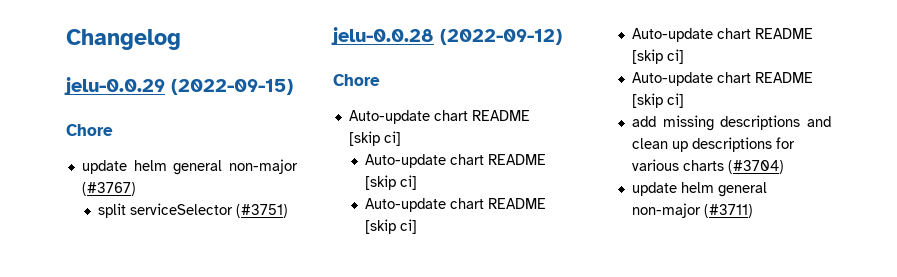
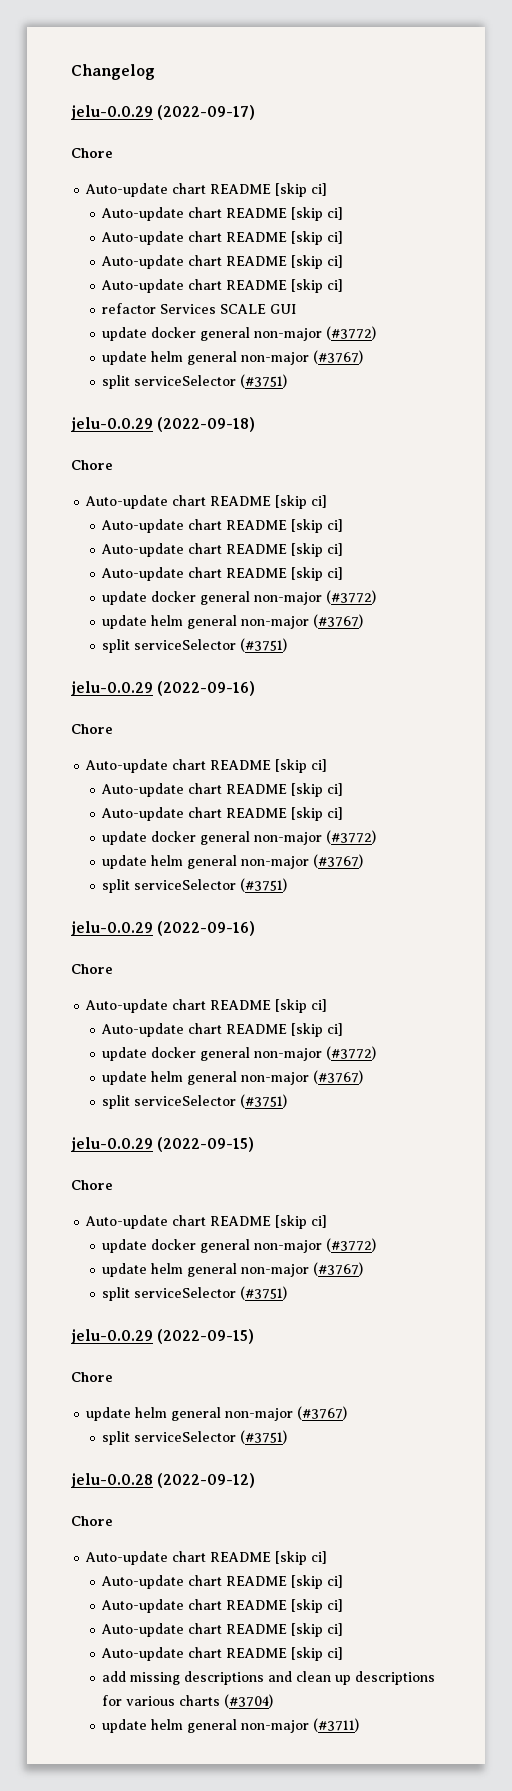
+ jelu-0.0.29 (2022-09-17)
+ Chore
+ Auto-update chart README [skip ci]
+ Auto-update chart README [skip ci]
+ Auto-update chart README [skip ci]
+ Auto-update chart README [skip ci]
+ Auto-update chart README [skip ci]
+ refactor Services SCALE GUI
+ update docker general non-major (#3772)
+ update helm general non-major (#3767)
+ split serviceSelector (#3751)
+ jelu-0.0.29 (2022-09-18)
+ Chore
+ Auto-update chart README [skip ci]
+ Auto-update chart README [skip ci]
+ Auto-update chart README [skip ci]
+ Auto-update chart README [skip ci]
+ update docker general non-major (#3772)
+ update helm general non-major (#3767)
+ split serviceSelector (#3751)
+ jelu-0.0.29 (2022-09-16)
+ Chore
+ Auto-update chart README [skip ci]
+ Auto-update chart README [skip ci]
+ Auto-update chart README [skip ci]
+ update docker general non-major (#3772)
+ update helm general non-major (#3767)
+ split serviceSelector (#3751)
+ jelu-0.0.29 (2022-09-16)
+ Chore
+ Auto-update chart README [skip ci]
+ Auto-update chart README [skip ci]
+ update docker general non-major (#3772)
+ update helm general non-major (#3767)
+ split serviceSelector (#3751)
+ jelu-0.0.29 (2022-09-15)
+ Chore
+ Auto-update chart README [skip ci]
+ update docker general non-major (#3772)
+ update helm general non-major (#3767)
+ split serviceSelector (#3751)

